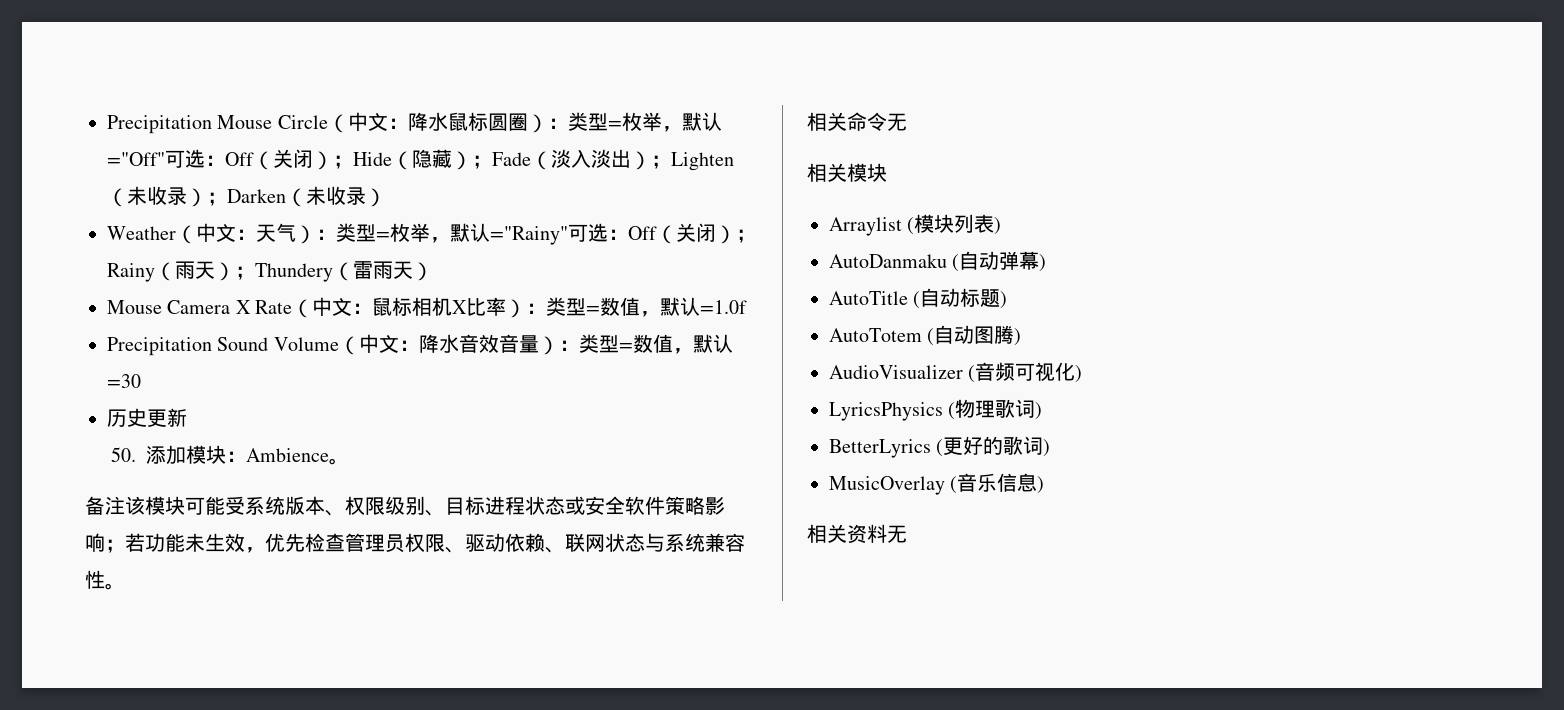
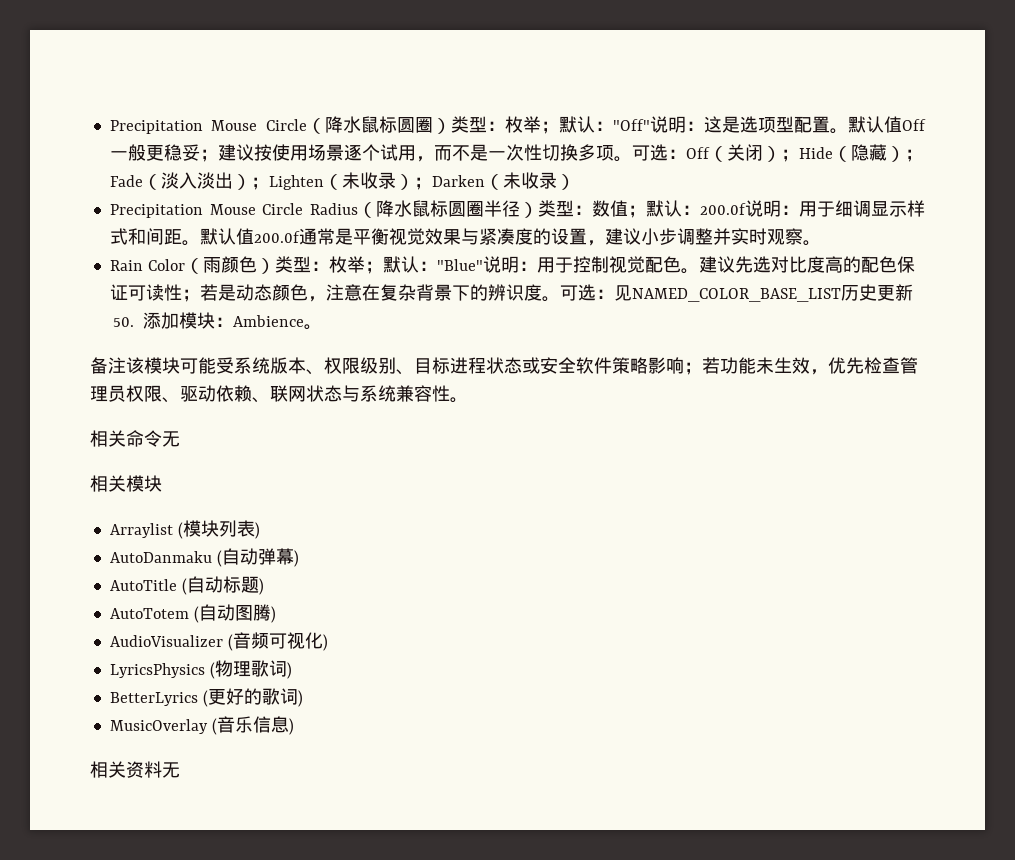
- Precipitation Mouse Circle（中文：降水鼠标圆圈）：类型=枚举，默认="Off"可选：Off（关闭）；Hide（隐藏）；Fade（淡入淡出）；Lighten（未收录）；Darken（未收录）
+ Precipitation Mouse Circle（降水鼠标圆圈）类型：枚举；默认："Off"说明：这是选项型配置。默认值Off一般更稳妥；建议按使用场景逐个试用，而不是一次性切换多项。可选：Off（关闭）；Hide（隐藏）；Fade（淡入淡出）；Lighten（未收录）；Darken（未收录）
- Weather（中文：天气）：类型=枚举，默认="Rainy"可选：Off（关闭）；Rainy（雨天）；Thundery（雷雨天）
- Mouse Camera X Rate（中文：鼠标相机X比率）：类型=数值，默认=1.0f
- Precipitation Sound Volume（中文：降水音效音量）：类型=数值，默认=30
- 历史更新
+ Precipitation Mouse Circle Radius（降水鼠标圆圈半径）类型：数值；默认：200.0f说明：用于细调显示样式和间距。默认值200.0f通常是平衡视觉效果与紧凑度的设置，建议小步调整并实时观察。
+ Rain Color（雨颜色）类型：枚举；默认："Blue"说明：用于控制视觉配色。建议先选对比度高的配色保证可读性；若是动态颜色，注意在复杂背景下的辨识度。可选：见NAMED_COLOR_BASE_LIST历史更新

